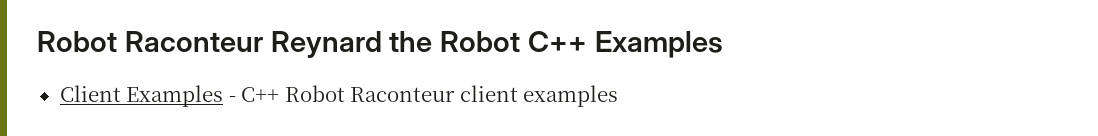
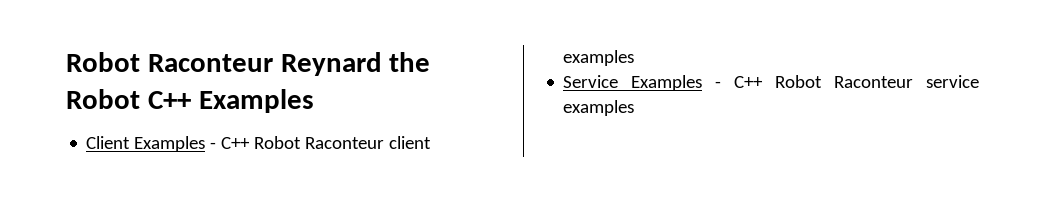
+ Service Examples - C++ Robot Raconteur service examples

